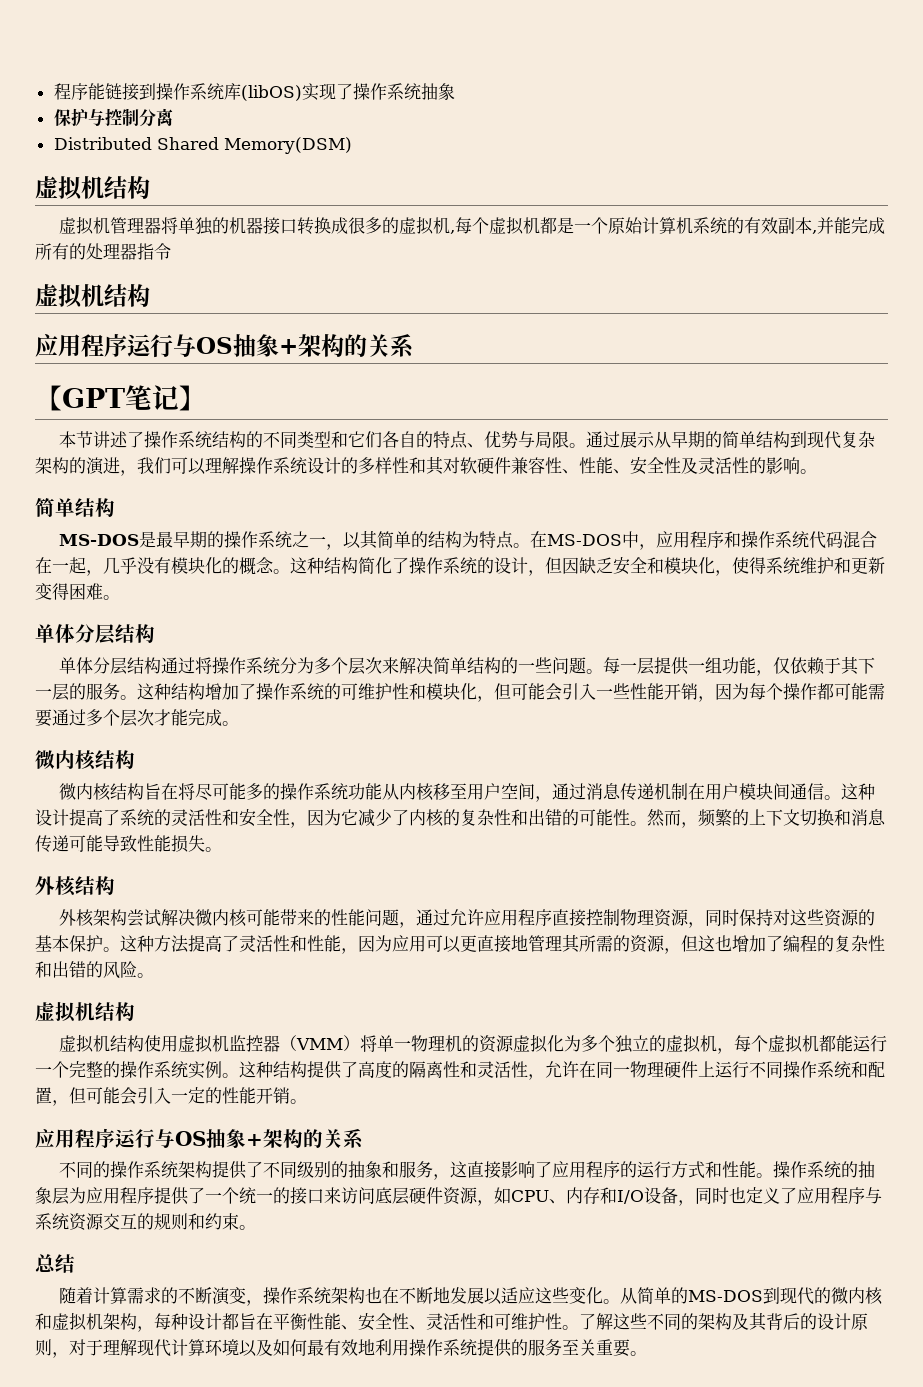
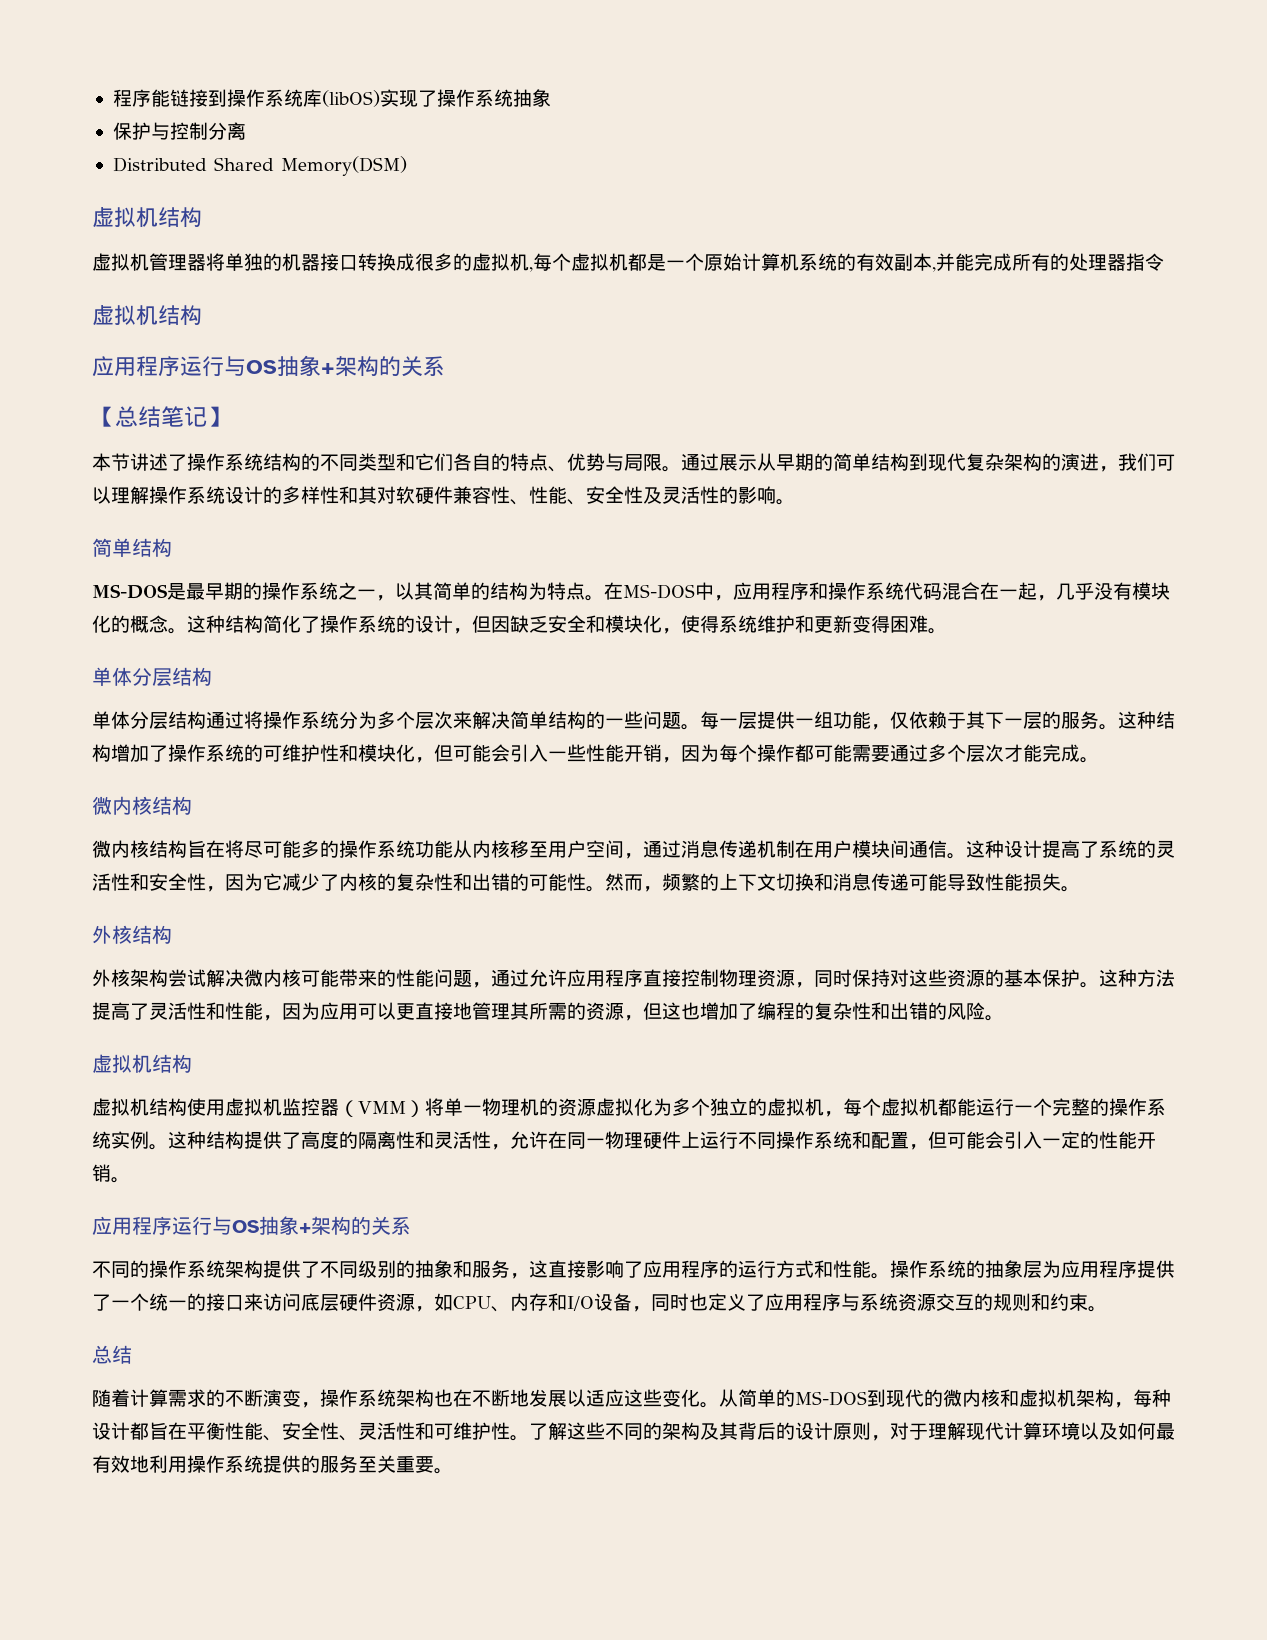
- 【GPT笔记】
+ 【总结笔记】

